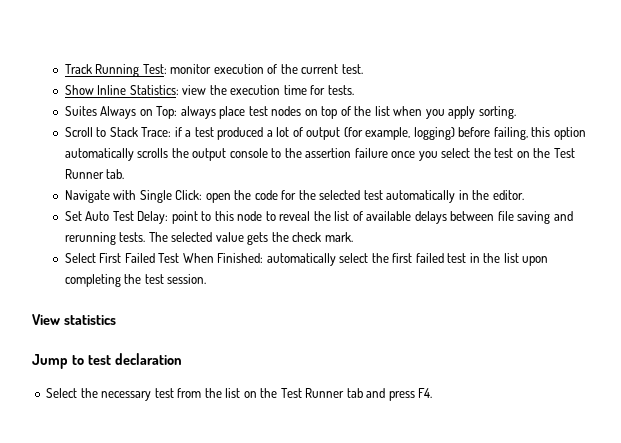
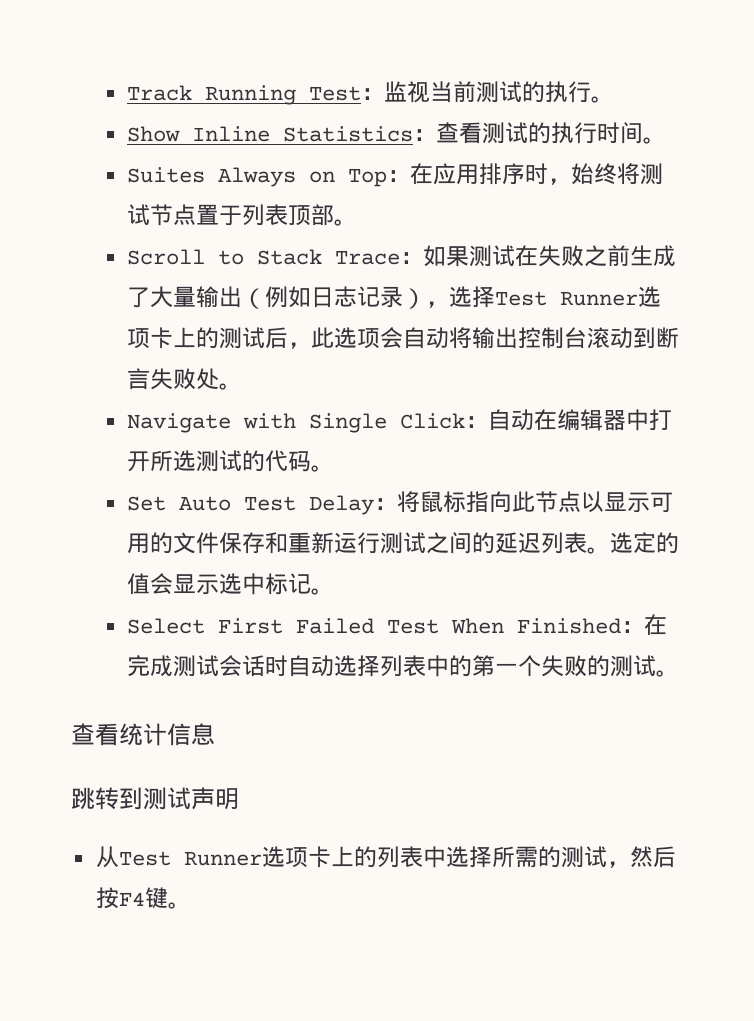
- Track Running Test: monitor execution of the current test.
- Show Inline Statistics: view the execution time for tests.
- Suites Always on Top: always place test nodes on top of the list when you apply sorting.
- Scroll to Stack Trace: if a test produced a lot of output (for example, logging) before failing, this option automatically scrolls the output console to the assertion failure once you select the test on the Test Runner tab.
- Navigate with Single Click: open the code for the selected test automatically in the editor.
- Set Auto Test Delay: point to this node to reveal the list of available delays between file saving and rerunning tests. The selected value gets the check mark.
+ Track Running Test：监视当前测试的执行。
+ Show Inline Statistics：查看测试的执行时间。
+ Suites Always on Top：在应用排序时，始终将测试节点置于列表顶部。
+ Scroll to Stack Trace：如果测试在失败之前生成了大量输出（例如日志记录），选择Test Runner选项卡上的测试后，此选项会自动将输出控制台滚动到断言失败处。
+ Navigate with Single Click：自动在编辑器中打开所选测试的代码。
+ Set Auto Test Delay：将鼠标指向此节点以显示可用的文件保存和重新运行测试之间的延迟列表。选定的值会显示选中标记。
- Select First Failed Test When Finished: automatically select the first failed test in the list upon completing the test session.
- View statistics
- Jump to test declaration
- Select the necessary test from the list on the Test Runner tab and press F4.
+ Select First Failed Test When Finished：在完成测试会话时自动选择列表中的第一个失败的测试。
+ 查看统计信息
+ 跳转到测试声明
+ 从Test Runner选项卡上的列表中选择所需的测试，然后按F4键。

